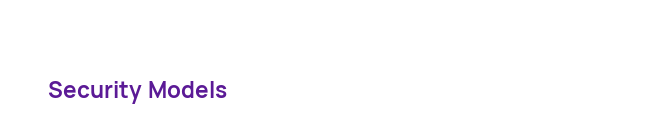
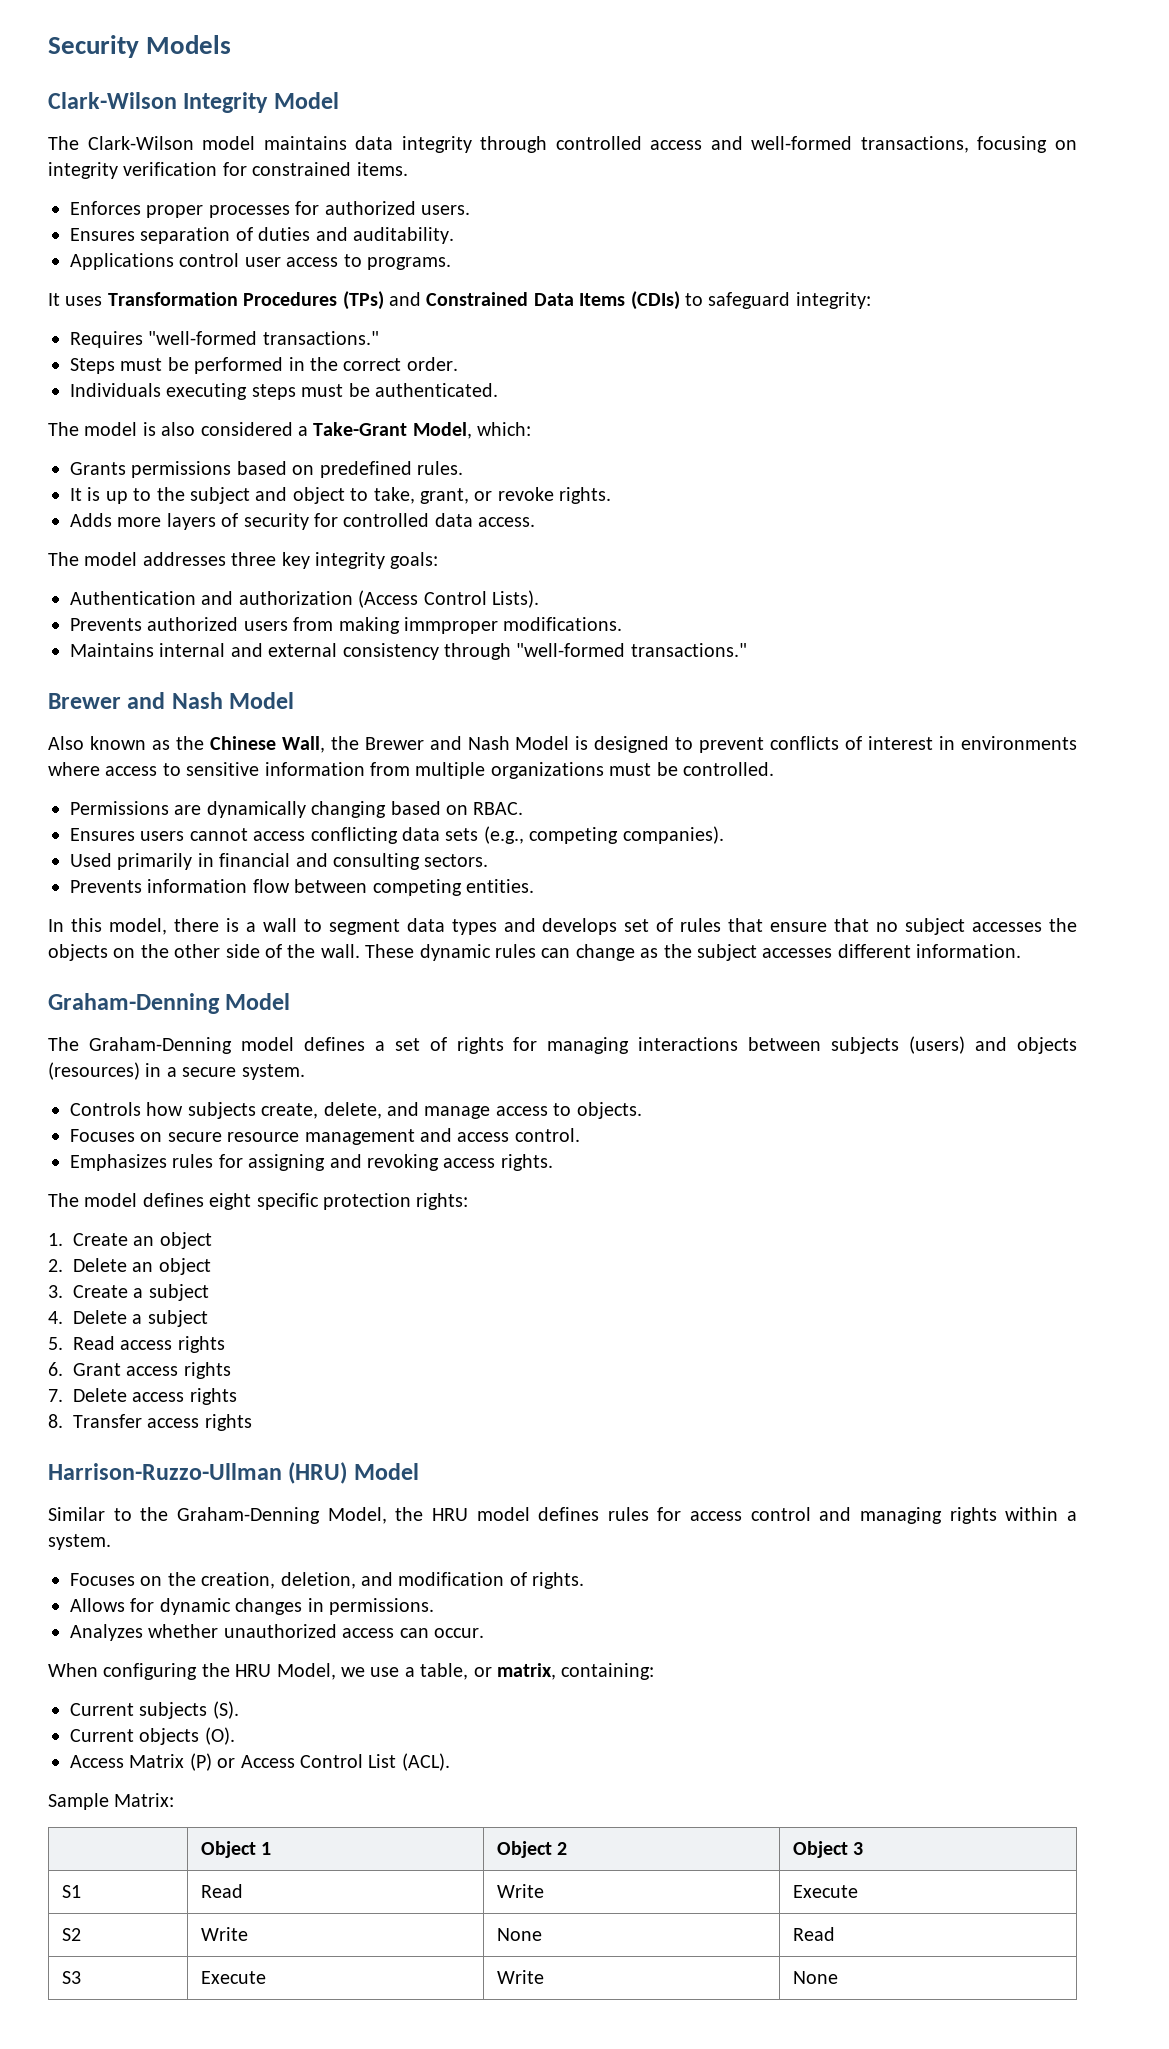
+ Clark-Wilson Integrity Model
+ The Clark-Wilson model maintains data integrity through controlled access and well-formed transactions, focusing on integrity verification for constrained items.
+ Enforces proper processes for authorized users.
+ Ensures separation of duties and auditability.
+ Applications control user access to programs.
+ It uses Transformation Procedures (TPs) and Constrained Data Items (CDIs) to safeguard integrity:
+ Requires "well-formed transactions."
+ Steps must be performed in the correct order.
+ Individuals executing steps must be authenticated.
+ The model is also considered a Take-Grant Model, which:
+ Grants permissions based on predefined rules.
+ It is up to the subject and object to take, grant, or revoke rights.
+ Adds more layers of security for controlled data access.
+ The model addresses three key integrity goals:
+ Authentication and authorization (Access Control Lists).
+ Prevents authorized users from making immproper modifications.
+ Maintains internal and external consistency through "well-formed transactions."
+ Brewer and Nash Model
+ Also known as the Chinese Wall, the Brewer and Nash Model is designed to prevent conflicts of interest in environments where access to sensitive information from multiple organizations must be controlled.
+ Permissions are dynamically changing based on RBAC.
+ Ensures users cannot access conflicting data sets (e.g., competing companies).
+ Used primarily in financial and consulting sectors.
+ Prevents information flow between competing entities.
+ In this model, there is a wall to segment data types and develops set of rules that ensure that no subject accesses the objects on the other side of the wall. These dynamic rules can change as the subject accesses different information.
+ Graham-Denning Model
+ The Graham-Denning model defines a set of rights for managing interactions between subjects (users) and objects (resources) in a secure system.
+ Controls how subjects create, delete, and manage access to objects.
+ Focuses on secure resource management and access control.
+ Emphasizes rules for assigning and revoking access rights.
+ The model defines eight specific protection rights:
+ 1. Create an object
+ 2. Delete an object
+ 3. Create a subject
+ 4. Delete a subject
+ 5. Read access rights
+ 6. Grant access rights
+ 7. Delete access rights
+ 8. Transfer access rights
+ Harrison-Ruzzo-Ullman (HRU) Model
+ Similar to the Graham-Denning Model, the HRU model defines rules for access control and managing rights within a system.
+ Focuses on the creation, deletion, and modification of rights.
+ Allows for dynamic changes in permissions.
+ Analyzes whether unauthorized access can occur.
+ When configuring the HRU Model, we use a table, or matrix, containing:
+ Current subjects (S).
+ Current objects (O).
+ Access Matrix (P) or Access Control List (ACL).
+ Sample Matrix:
+ | Object 1 | Object 2 | Object 3
+ S1 | Read | Write | Execute
+ S2 | Write | None | Read
+ S3 | Execute | Write | None

